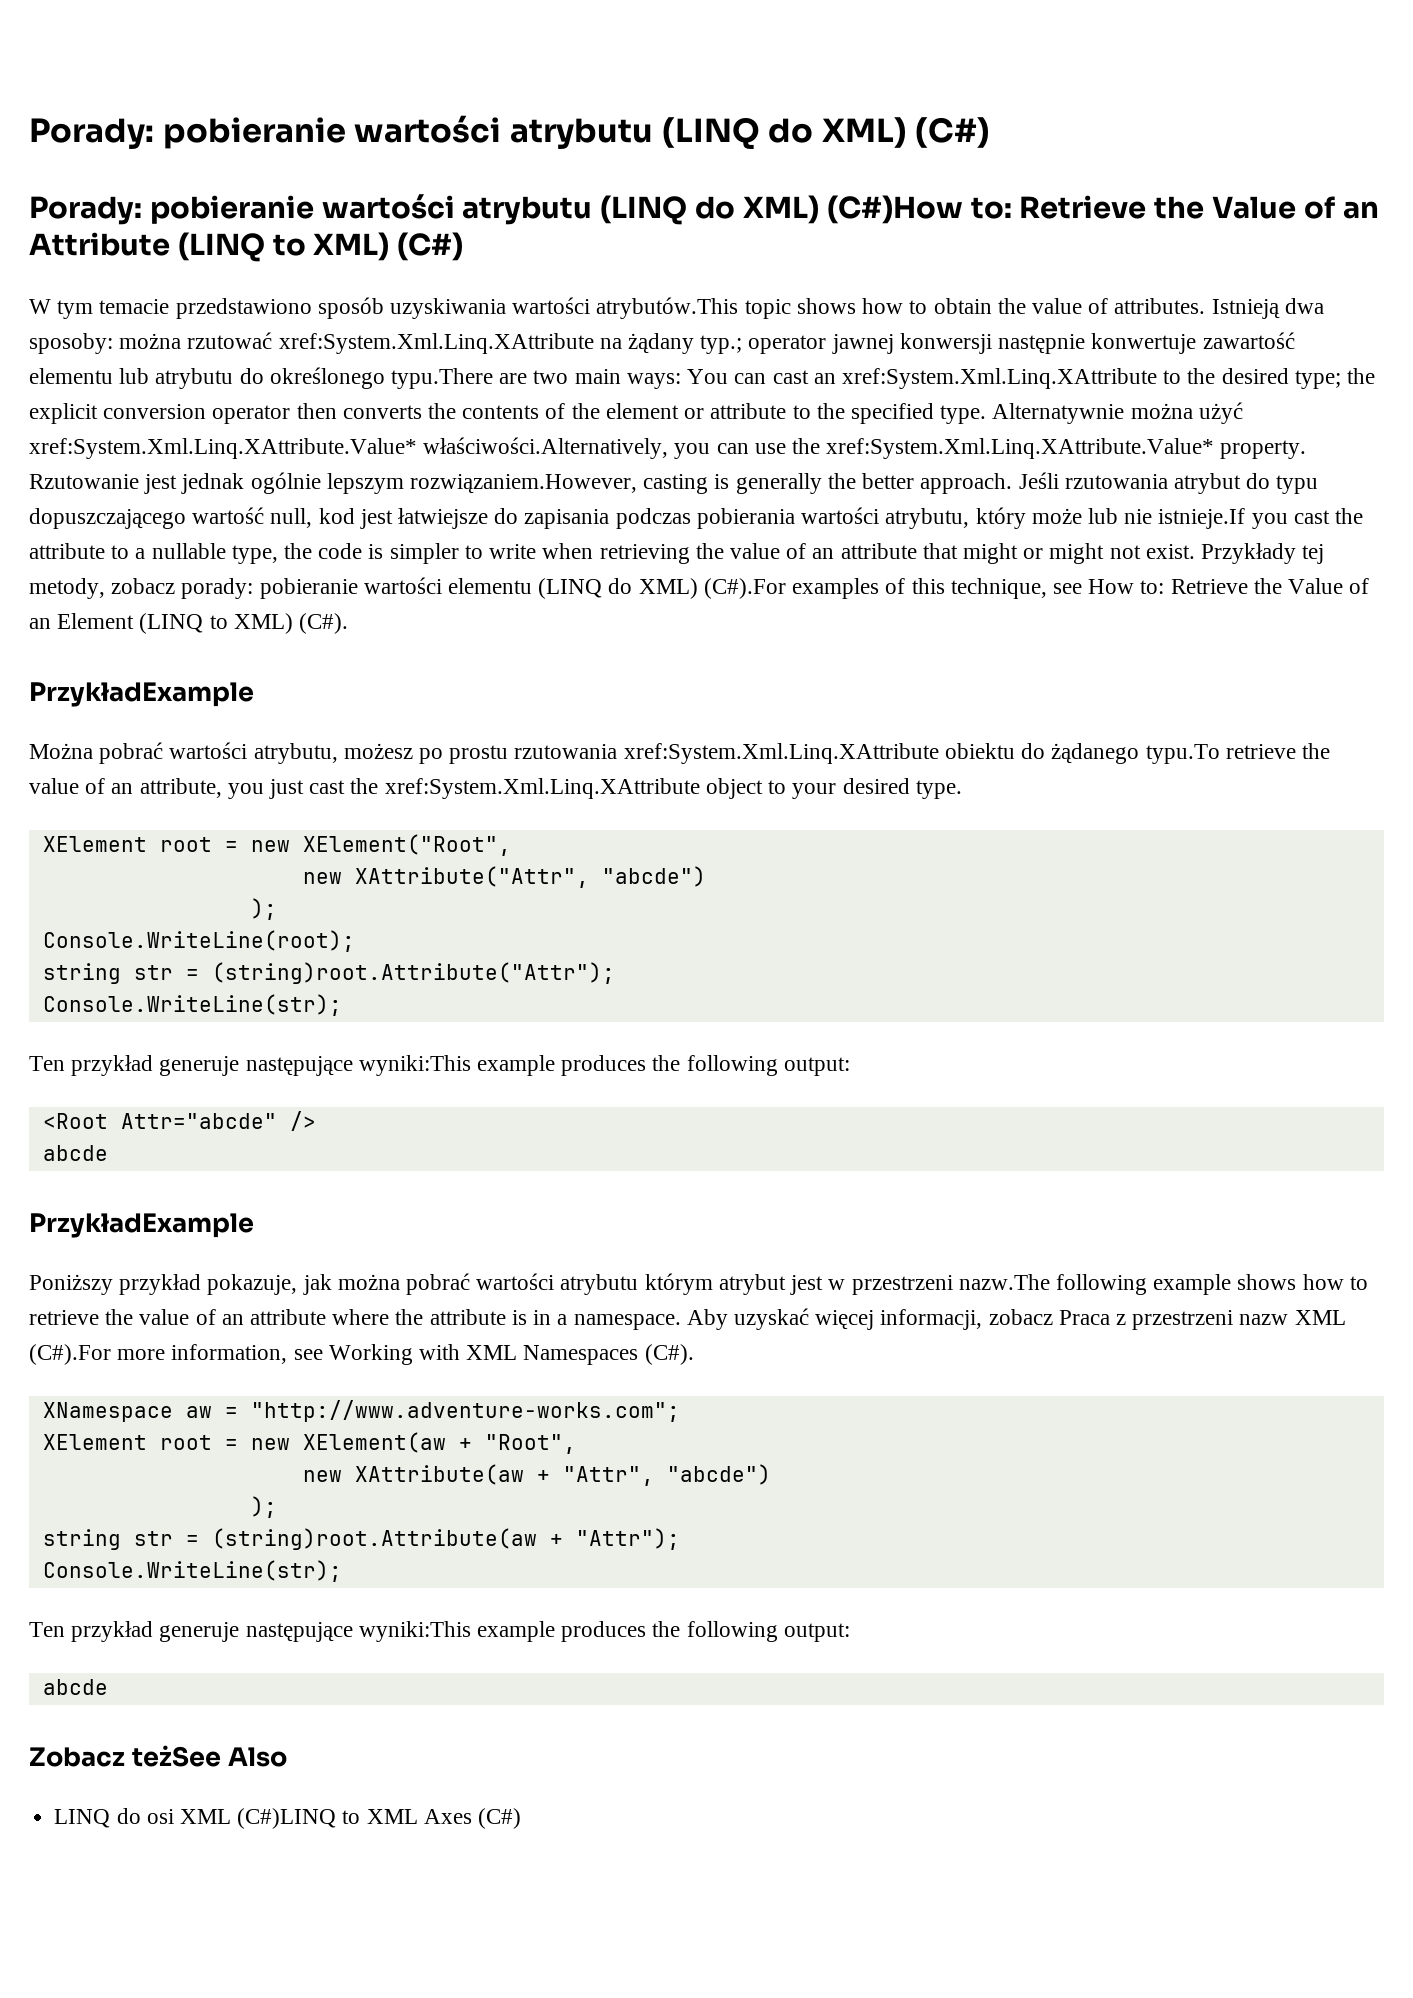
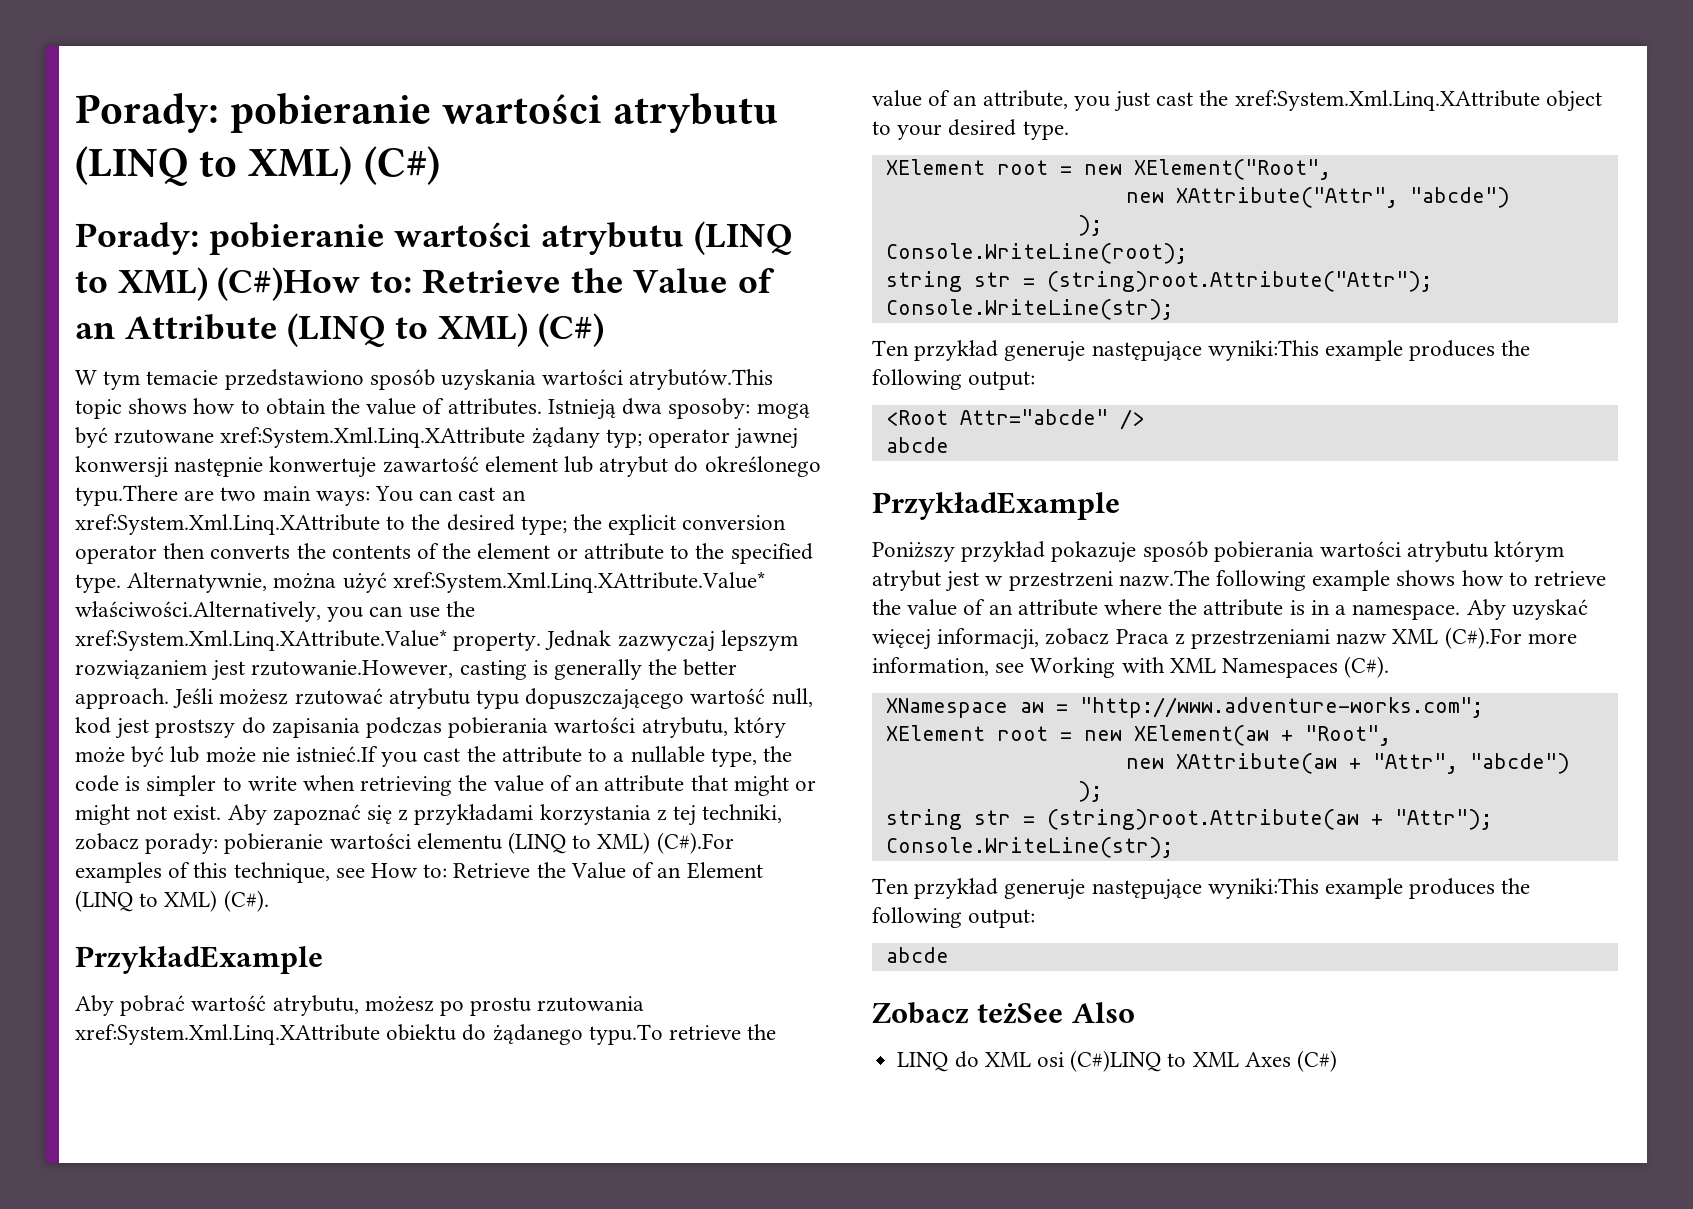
- Porady: pobieranie wartości atrybutu (LINQ do XML) (C#)
+ Porady: pobieranie wartości atrybutu (LINQ to XML) (C#)
- Porady: pobieranie wartości atrybutu (LINQ do XML) (C#)How to: Retrieve the Value of an Attribute (LINQ to XML) (C#)
+ Porady: pobieranie wartości atrybutu (LINQ to XML) (C#)How to: Retrieve the Value of an Attribute (LINQ to XML) (C#)
- W tym temacie przedstawiono sposób uzyskiwania wartości atrybutów.This topic shows how to obtain the value of attributes.
+ W tym temacie przedstawiono sposób uzyskania wartości atrybutów.This topic shows how to obtain the value of attributes.
- Istnieją dwa sposoby: można rzutować xref:System.Xml.Linq.XAttribute na żądany typ.; operator jawnej konwersji następnie konwertuje zawartość elementu lub atrybutu do określonego typu.There are two main ways: You can cast an xref:System.Xml.Linq.XAttribute to the desired type; the explicit conversion operator then converts the contents of the element or attribute to the specified type.
+ Istnieją dwa sposoby: mogą być rzutowane xref:System.Xml.Linq.XAttribute żądany typ; operator jawnej konwersji następnie konwertuje zawartość element lub atrybut do określonego typu.There are two main ways: You can cast an xref:System.Xml.Linq.XAttribute to the desired type; the explicit conversion operator then converts the contents of the element or attribute to the specified type.
- Alternatywnie można użyć xref:System.Xml.Linq.XAttribute.Value* właściwości.Alternatively, you can use the xref:System.Xml.Linq.XAttribute.Value* property.
+ Alternatywnie, można użyć xref:System.Xml.Linq.XAttribute.Value* właściwości.Alternatively, you can use the xref:System.Xml.Linq.XAttribute.Value* property.
- Rzutowanie jest jednak ogólnie lepszym rozwiązaniem.However, casting is generally the better approach.
+ Jednak zazwyczaj lepszym rozwiązaniem jest rzutowanie.However, casting is generally the better approach.
- Jeśli rzutowania atrybut do typu dopuszczającego wartość null, kod jest łatwiejsze do zapisania podczas pobierania wartości atrybutu, który może lub nie istnieje.If you cast the attribute to a nullable type, the code is simpler to write when retrieving the value of an attribute that might or might not exist.
+ Jeśli możesz rzutować atrybutu typu dopuszczającego wartość null, kod jest prostszy do zapisania podczas pobierania wartości atrybutu, który może być lub może nie istnieć.If you cast the attribute to a nullable type, the code is simpler to write when retrieving the value of an attribute that might or might not exist.
- Przykłady tej metody, zobacz porady: pobieranie wartości elementu (LINQ do XML) (C#).For examples of this technique, see How to: Retrieve the Value of an Element (LINQ to XML) (C#).
+ Aby zapoznać się z przykładami korzystania z tej techniki, zobacz porady: pobieranie wartości elementu (LINQ to XML) (C#).For examples of this technique, see How to: Retrieve the Value of an Element (LINQ to XML) (C#).
- Można pobrać wartości atrybutu, możesz po prostu rzutowania xref:System.Xml.Linq.XAttribute obiektu do żądanego typu.To retrieve the value of an attribute, you just cast the xref:System.Xml.Linq.XAttribute object to your desired type.
+ Aby pobrać wartość atrybutu, możesz po prostu rzutowania xref:System.Xml.Linq.XAttribute obiektu do żądanego typu.To retrieve the value of an attribute, you just cast the xref:System.Xml.Linq.XAttribute object to your desired type.
- Poniższy przykład pokazuje, jak można pobrać wartości atrybutu którym atrybut jest w przestrzeni nazw.The following example shows how to retrieve the value of an attribute where the attribute is in a namespace.
+ Poniższy przykład pokazuje sposób pobierania wartości atrybutu którym atrybut jest w przestrzeni nazw.The following example shows how to retrieve the value of an attribute where the attribute is in a namespace.
- Aby uzyskać więcej informacji, zobacz Praca z przestrzeni nazw XML (C#).For more information, see Working with XML Namespaces (C#).
+ Aby uzyskać więcej informacji, zobacz Praca z przestrzeniami nazw XML (C#).For more information, see Working with XML Namespaces (C#).
- LINQ do osi XML (C#)LINQ to XML Axes (C#)
+ LINQ do XML osi (C#)LINQ to XML Axes (C#)

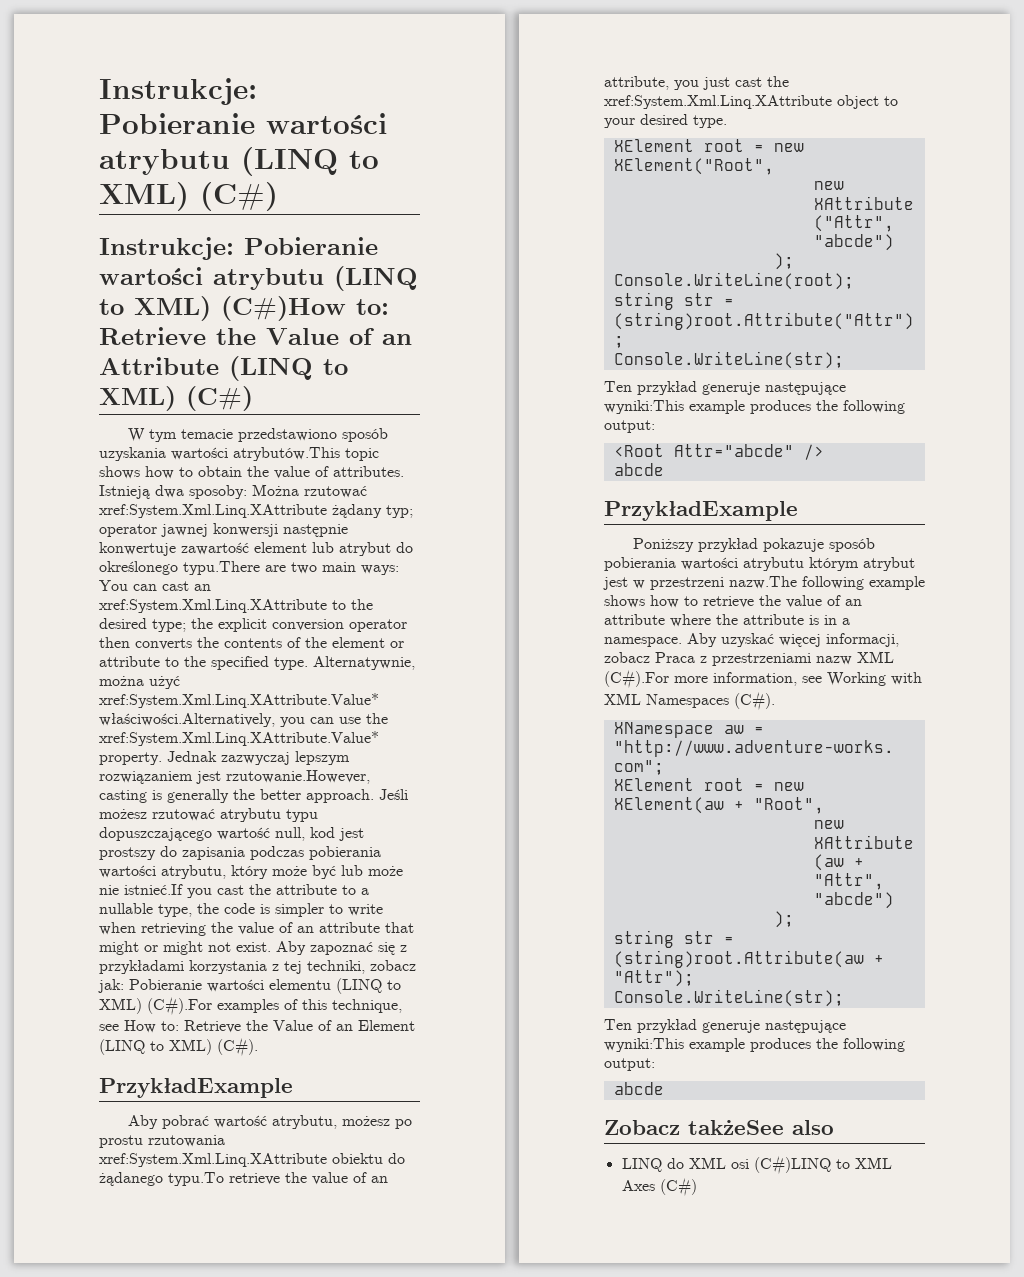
- Porady: pobieranie wartości atrybutu (LINQ to XML) (C#)
+ Instrukcje: Pobieranie wartości atrybutu (LINQ to XML) (C#)
- Porady: pobieranie wartości atrybutu (LINQ to XML) (C#)How to: Retrieve the Value of an Attribute (LINQ to XML) (C#)
+ Instrukcje: Pobieranie wartości atrybutu (LINQ to XML) (C#)How to: Retrieve the Value of an Attribute (LINQ to XML) (C#)
- Istnieją dwa sposoby: mogą być rzutowane xref:System.Xml.Linq.XAttribute żądany typ; operator jawnej konwersji następnie konwertuje zawartość element lub atrybut do określonego typu.There are two main ways: You can cast an xref:System.Xml.Linq.XAttribute to the desired type; the explicit conversion operator then converts the contents of the element or attribute to the specified type.
+ Istnieją dwa sposoby: Można rzutować xref:System.Xml.Linq.XAttribute żądany typ; operator jawnej konwersji następnie konwertuje zawartość element lub atrybut do określonego typu.There are two main ways: You can cast an xref:System.Xml.Linq.XAttribute to the desired type; the explicit conversion operator then converts the contents of the element or attribute to the specified type.
- Aby zapoznać się z przykładami korzystania z tej techniki, zobacz porady: pobieranie wartości elementu (LINQ to XML) (C#).For examples of this technique, see How to: Retrieve the Value of an Element (LINQ to XML) (C#).
+ Aby zapoznać się z przykładami korzystania z tej techniki, zobacz jak: Pobieranie wartości elementu (LINQ to XML) (C#).For examples of this technique, see How to: Retrieve the Value of an Element (LINQ to XML) (C#).
- Zobacz teżSee Also
+ Zobacz takżeSee also

